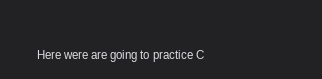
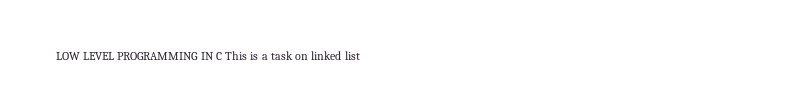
- Here were are going to practice C
+ LOW LEVEL PROGRAMMING IN C This is a task on linked list

